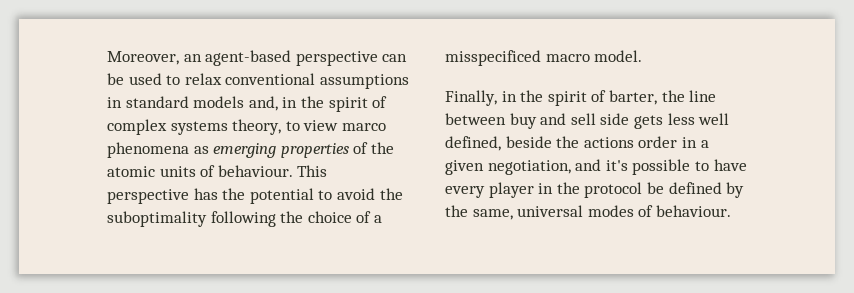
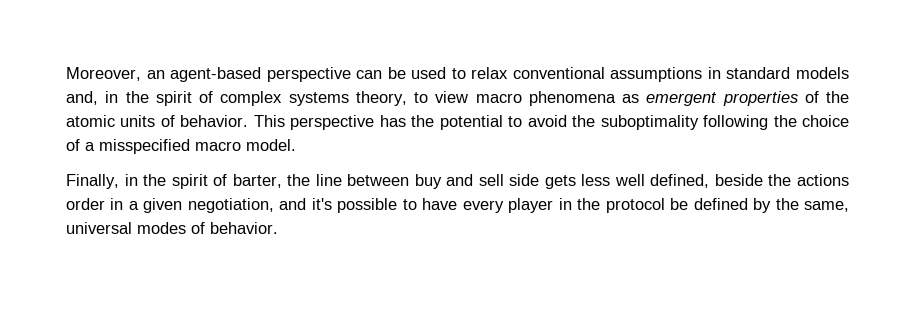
- Moreover, an agent-based perspective can be used to relax conventional assumptions in standard models and, in the spirit of complex systems theory, to view marco phenomena as emerging properties of the atomic units of behaviour.
+ Moreover, an agent-based perspective can be used to relax conventional assumptions in standard models and, in the spirit of complex systems theory, to view macro phenomena as emergent properties of the atomic units of behavior.
- This perspective has the potential to avoid the suboptimality following the choice of a misspecificed macro model.
+ This perspective has the potential to avoid the suboptimality following the choice of a misspecified macro model.
- Finally, in the spirit of barter, the line between buy and sell side gets less well defined, beside the actions order in a given negotiation, and it's possible to have every player in the protocol be defined by the same, universal modes of behaviour.
+ Finally, in the spirit of barter, the line between buy and sell side gets less well defined, beside the actions order in a given negotiation, and it's possible to have every player in the protocol be defined by the same, universal modes of behavior.

